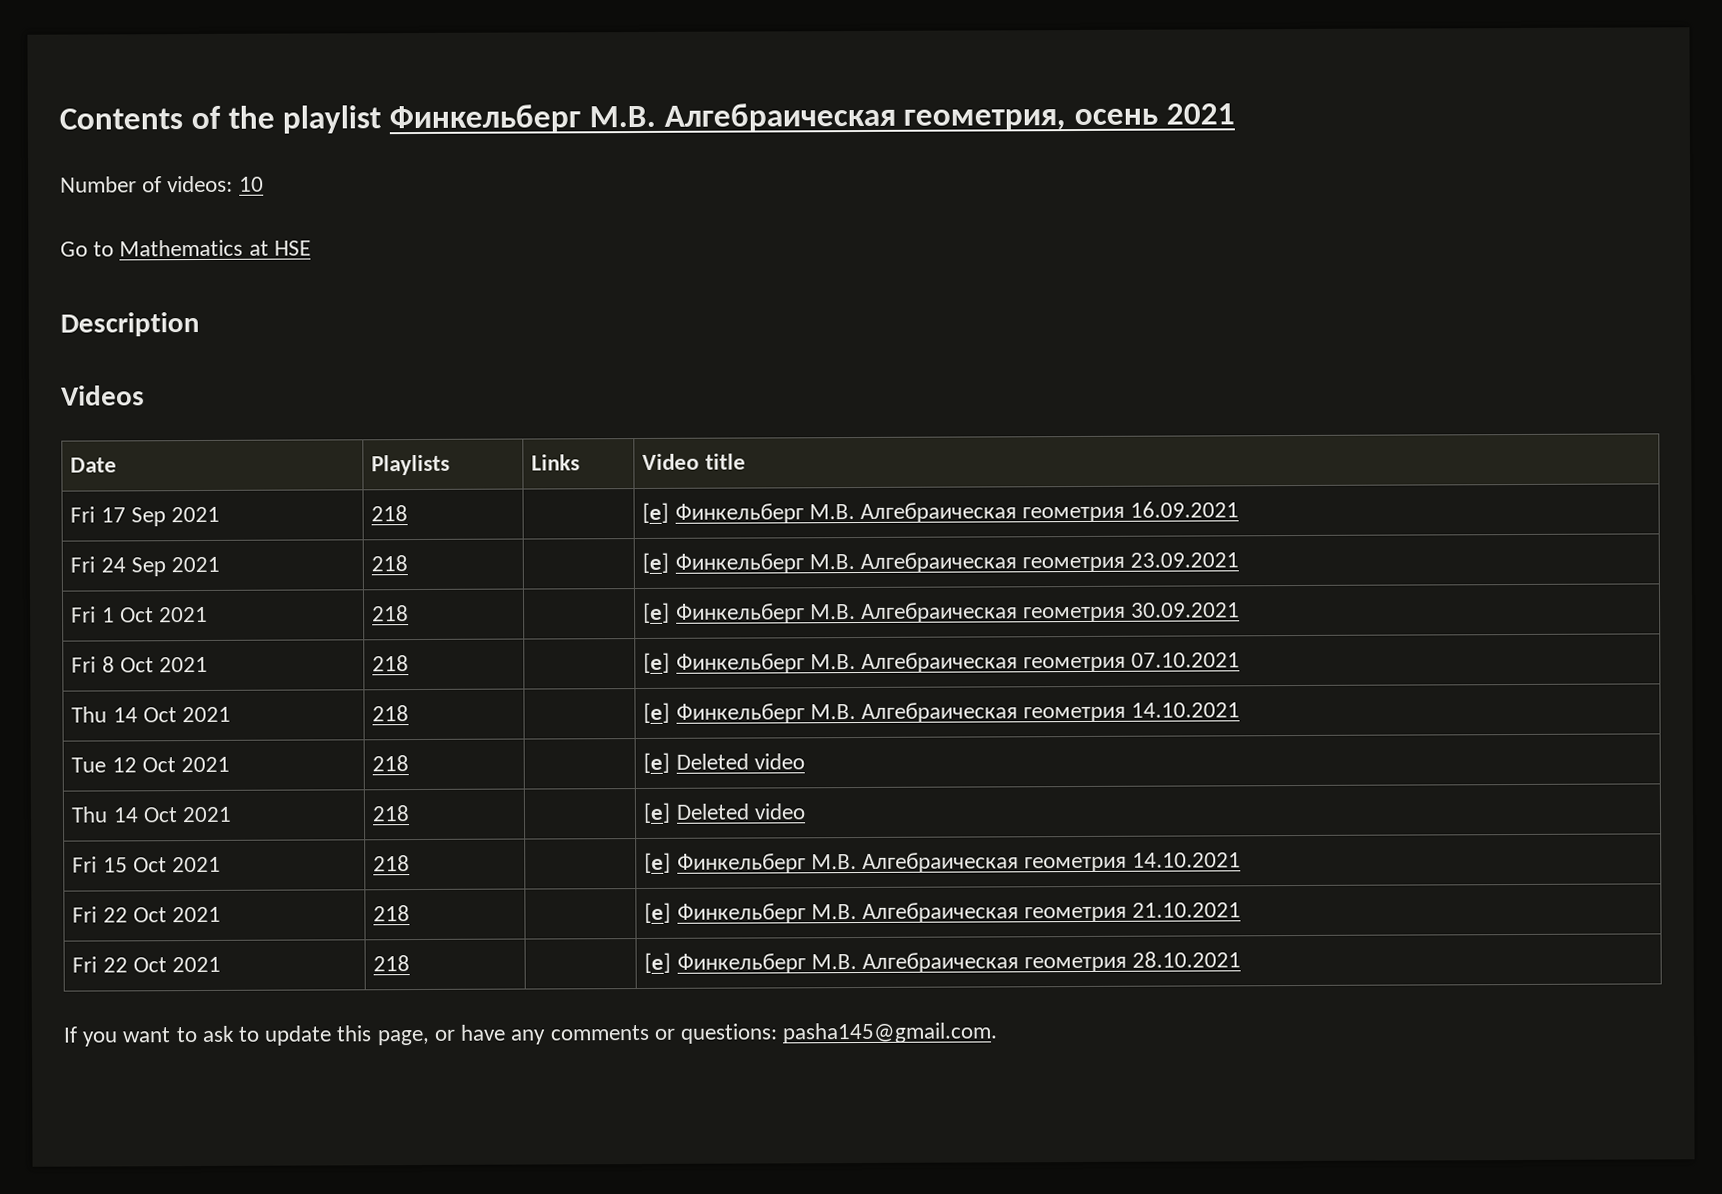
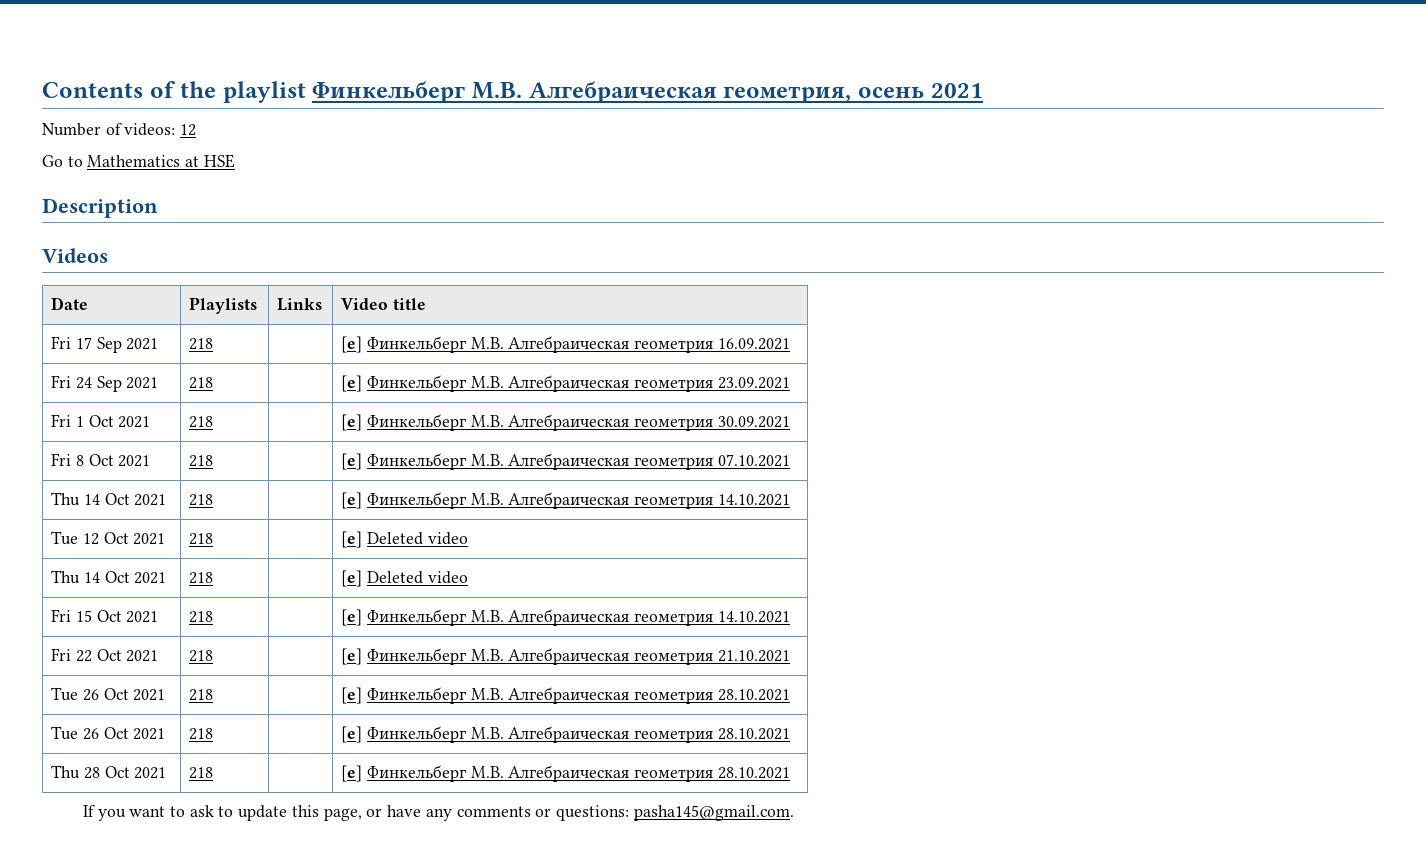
- Number of videos: 10
+ Number of videos: 12
  Fri 22 Oct 2021 | 218 | | [e] Финкельберг М.В. Алгебраическая геометрия 21.10.2021
- Fri 22 Oct 2021 | 218 | | [e] Финкельберг М.В. Алгебраическая геометрия 28.10.2021
+ Tue 26 Oct 2021 | 218 | | [e] Финкельберг М.В. Алгебраическая геометрия 28.10.2021
+ Tue 26 Oct 2021 | 218 | | [e] Финкельберг М.В. Алгебраическая геометрия 28.10.2021
+ Thu 28 Oct 2021 | 218 | | [e] Финкельберг М.В. Алгебраическая геометрия 28.10.2021

